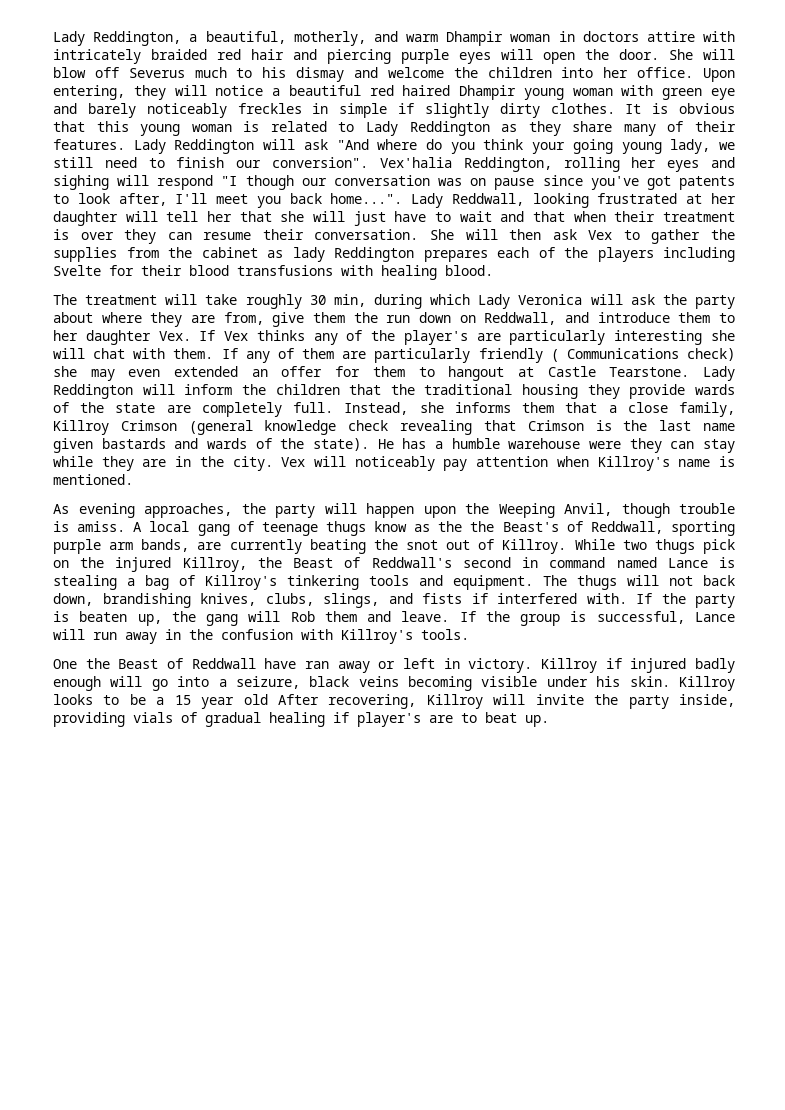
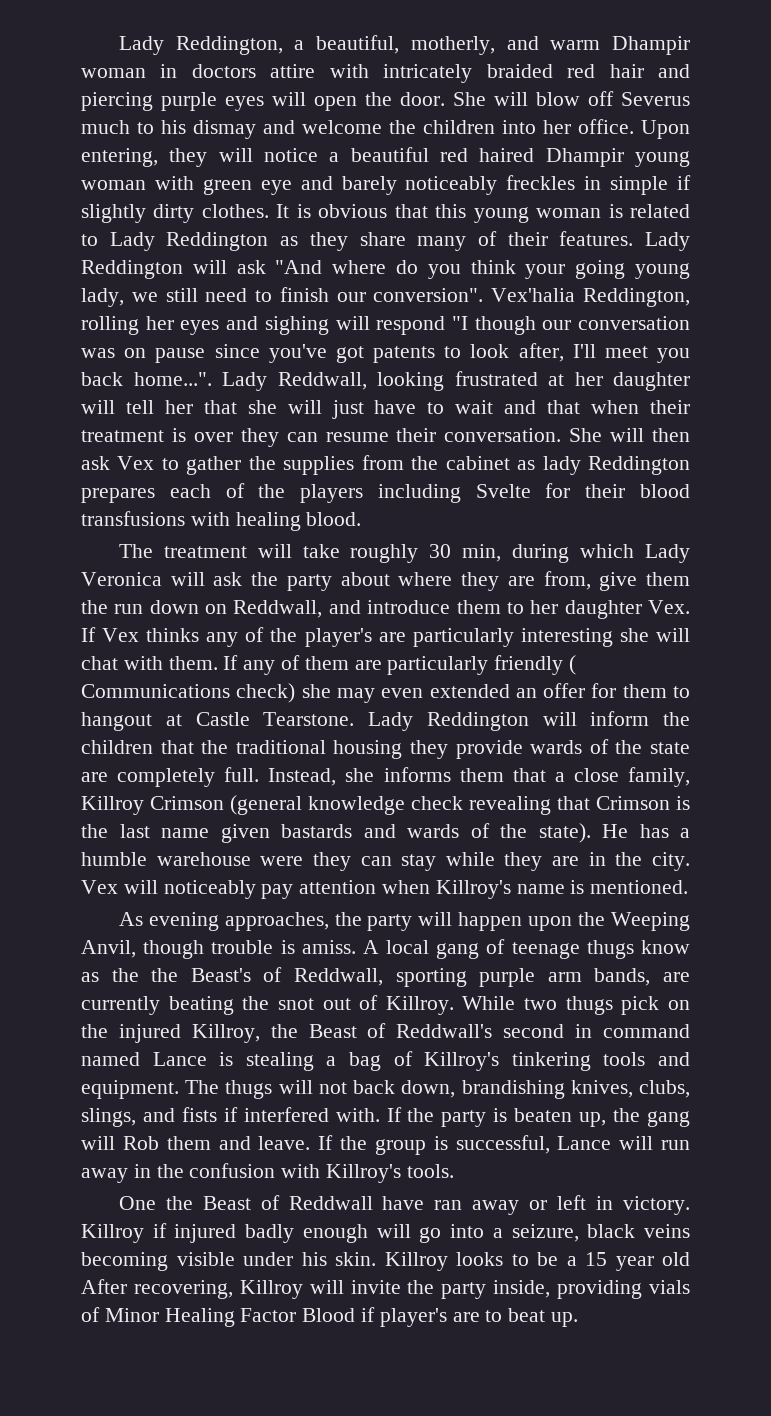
- Killroy looks to be a 15 year old After recovering, Killroy will invite the party inside, providing vials of gradual healing if player's are to beat up.
+ Killroy looks to be a 15 year old After recovering, Killroy will invite the party inside, providing vials of Minor Healing Factor Blood if player's are to beat up.

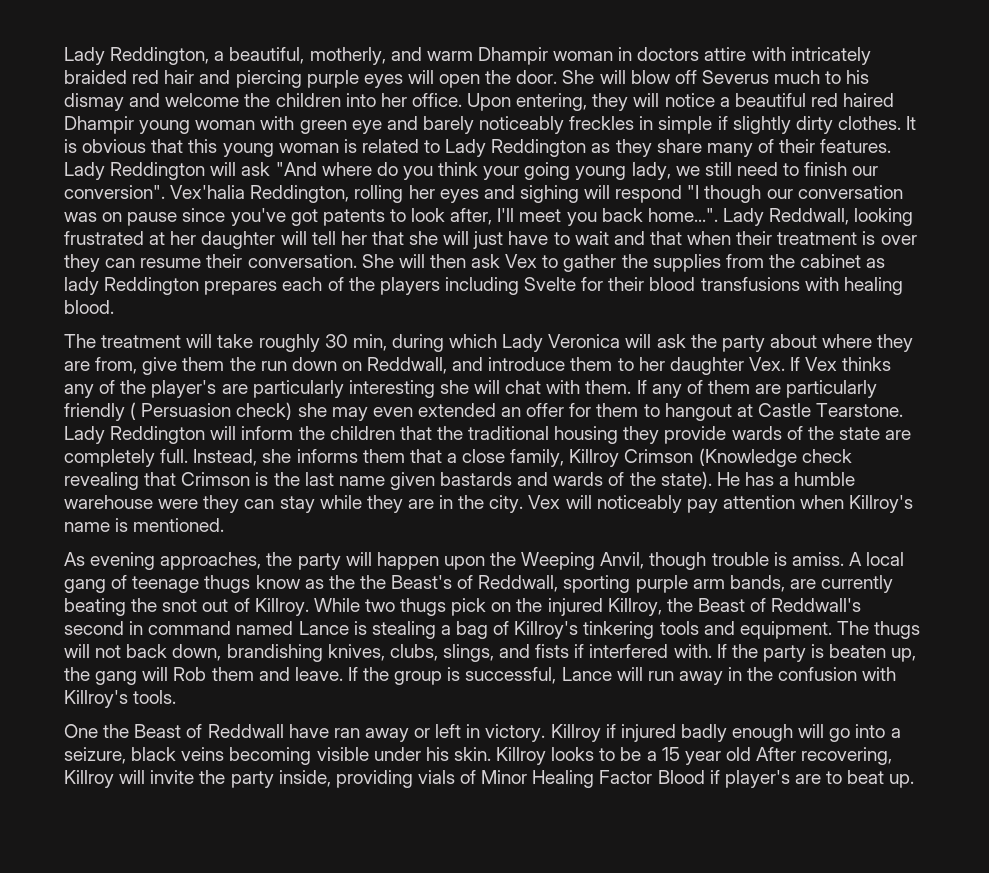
- If any of them are particularly friendly ( Communications check) she may even extended an offer for them to hangout at Castle Tearstone.
+ If any of them are particularly friendly ( Persuasion check) she may even extended an offer for them to hangout at Castle Tearstone.
- Instead, she informs them that a close family, Killroy Crimson (general knowledge check revealing that Crimson is the last name given bastards and wards of the state).
+ Instead, she informs them that a close family, Killroy Crimson (Knowledge check revealing that Crimson is the last name given bastards and wards of the state).

